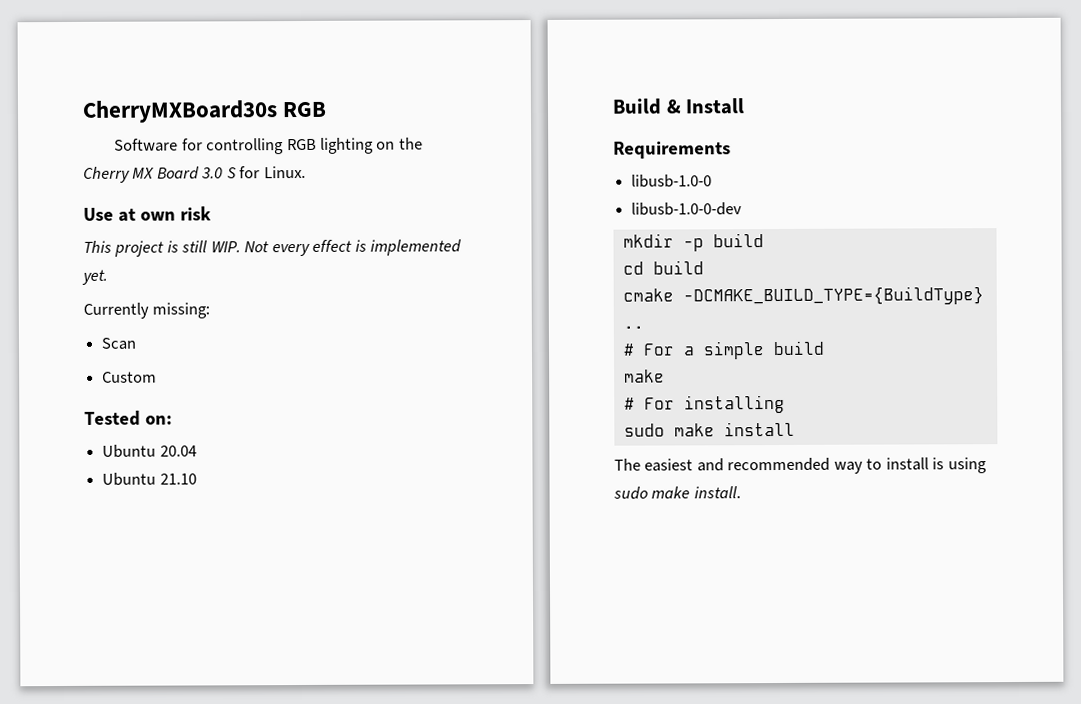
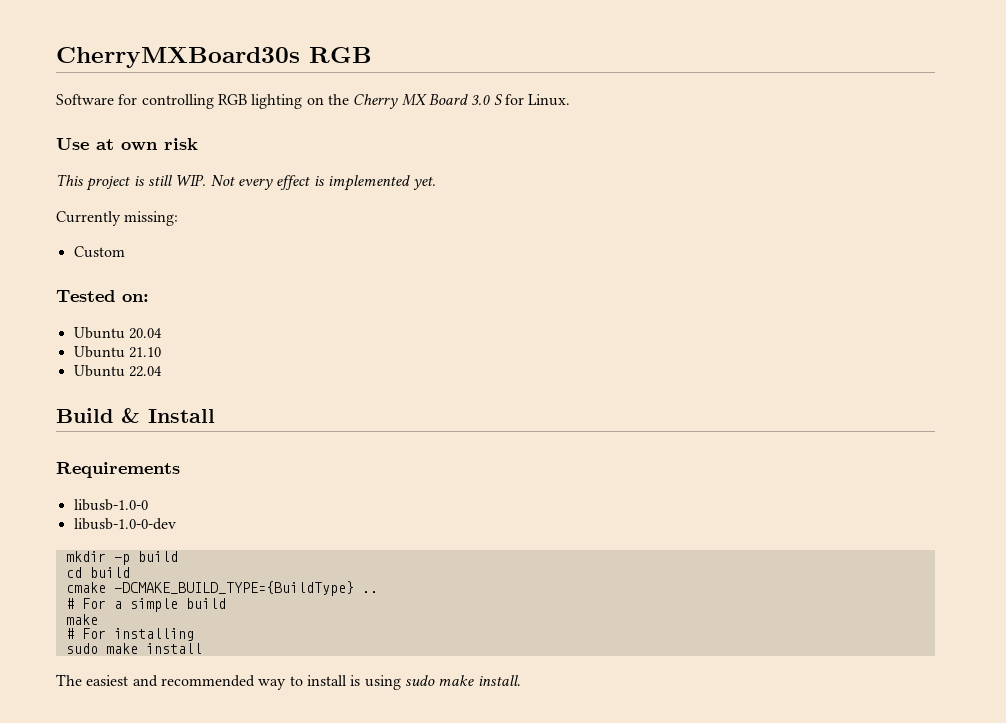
- Scan
+ Ubuntu 22.04

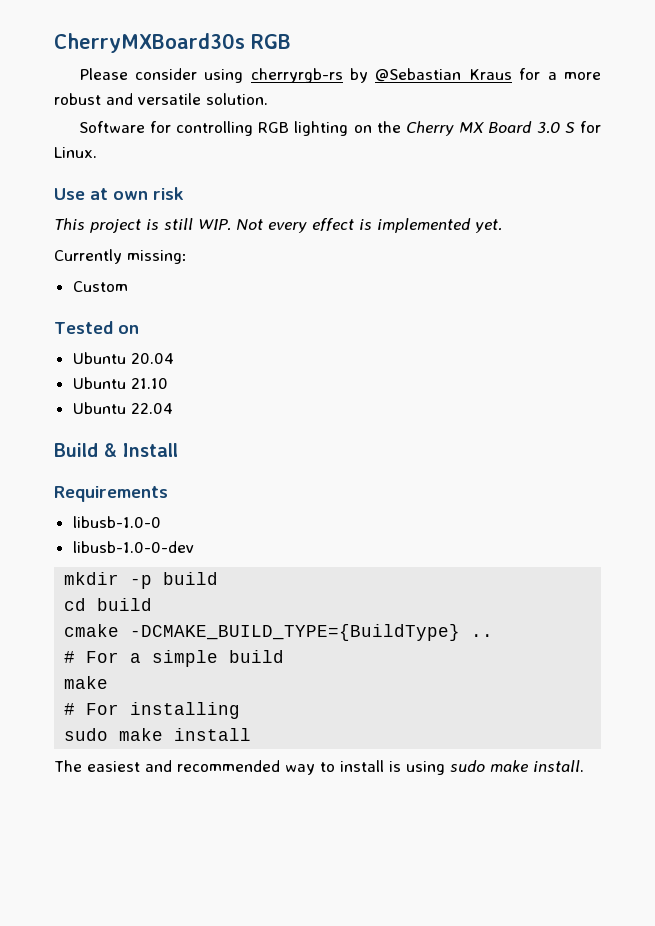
+ Please consider using cherryrgb-rs by @Sebastian Kraus for a more robust and versatile solution.
- Tested on:
+ Tested on

